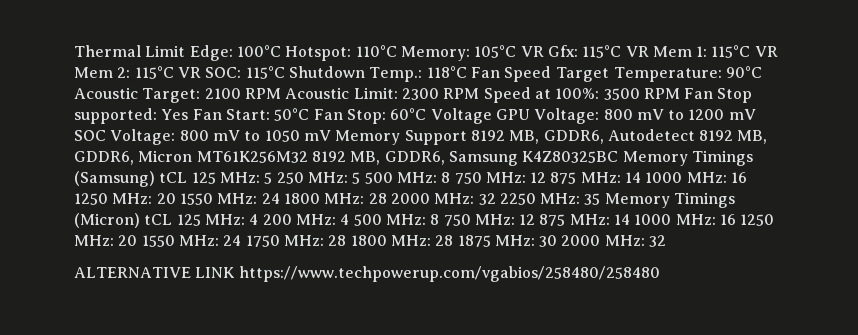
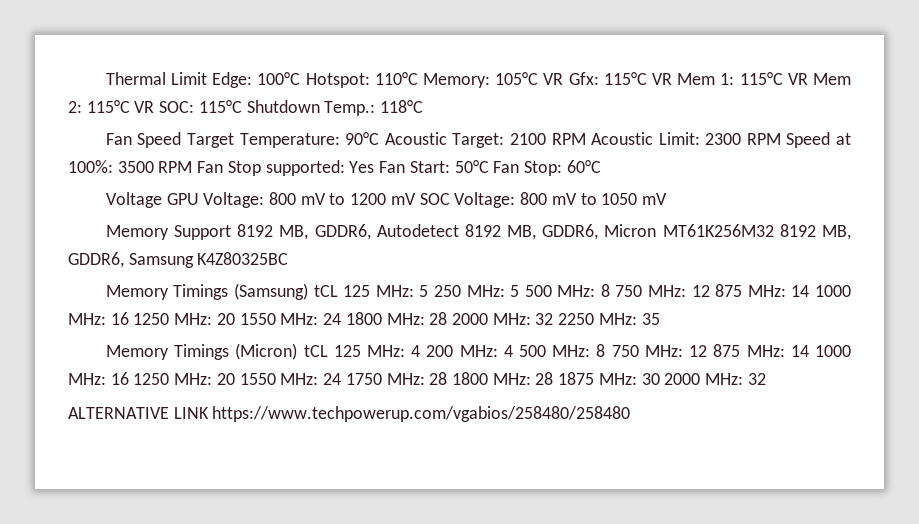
- 118°C Fan Speed Target Temperature:
+ 118°C
+ Fan Speed Target Temperature:
- 60°C Voltage GPU Voltage:
+ 60°C
+ Voltage GPU Voltage:
- 800 mV to 1050 mV Memory Support 8192 MB, GDDR6, Autodetect 8192 MB, GDDR6, Micron MT61K256M32 8192 MB, GDDR6, Samsung K4Z80325BC Memory Timings (Samsung) tCL 125 MHz:
+ 800 mV to 1050 mV
+ Memory Support 8192 MB, GDDR6, Autodetect 8192 MB, GDDR6, Micron MT61K256M32 8192 MB, GDDR6, Samsung K4Z80325BC
+ Memory Timings (Samsung) tCL 125 MHz:
- 35 Memory Timings (Micron) tCL 125 MHz:
+ 35
+ Memory Timings (Micron) tCL 125 MHz:

